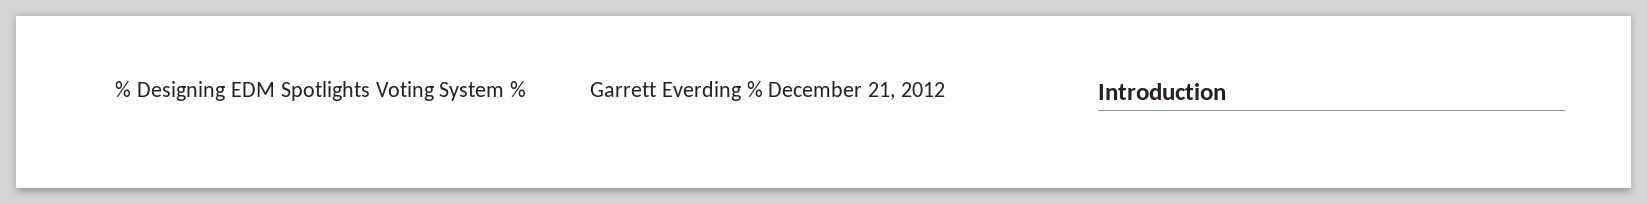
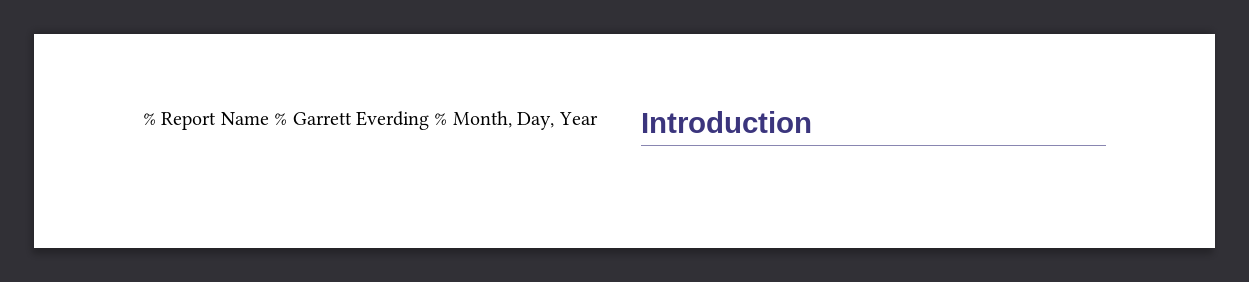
- % Designing EDM Spotlights Voting System % Garrett Everding % December 21, 2012
+ % Report Name % Garrett Everding % Month, Day, Year

